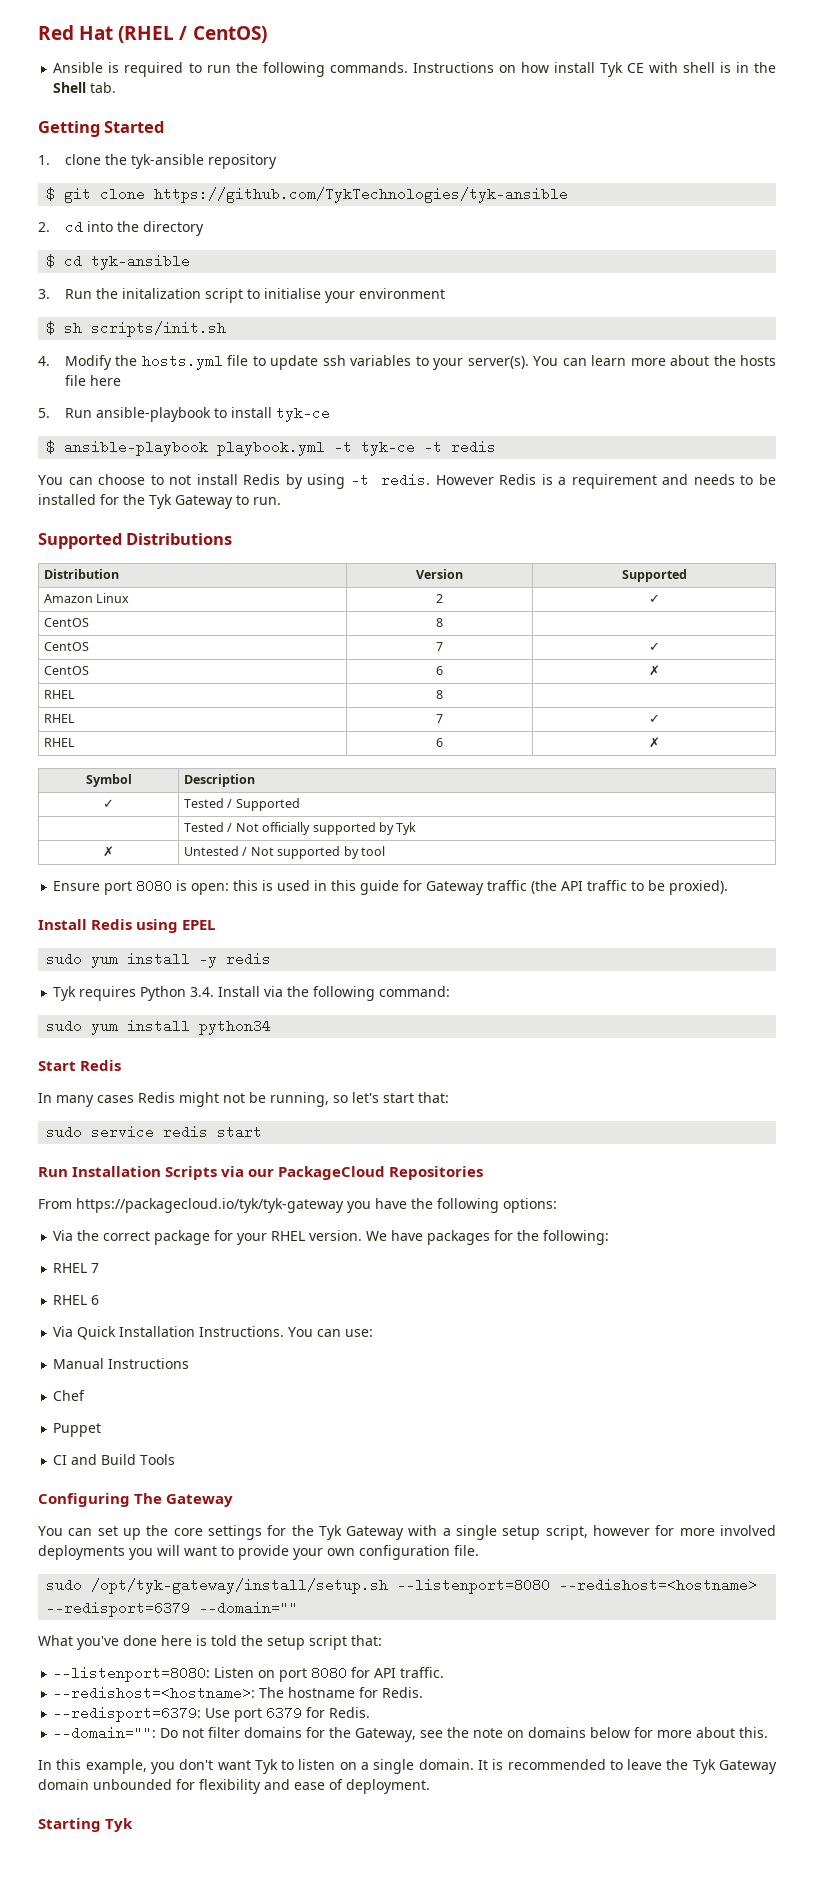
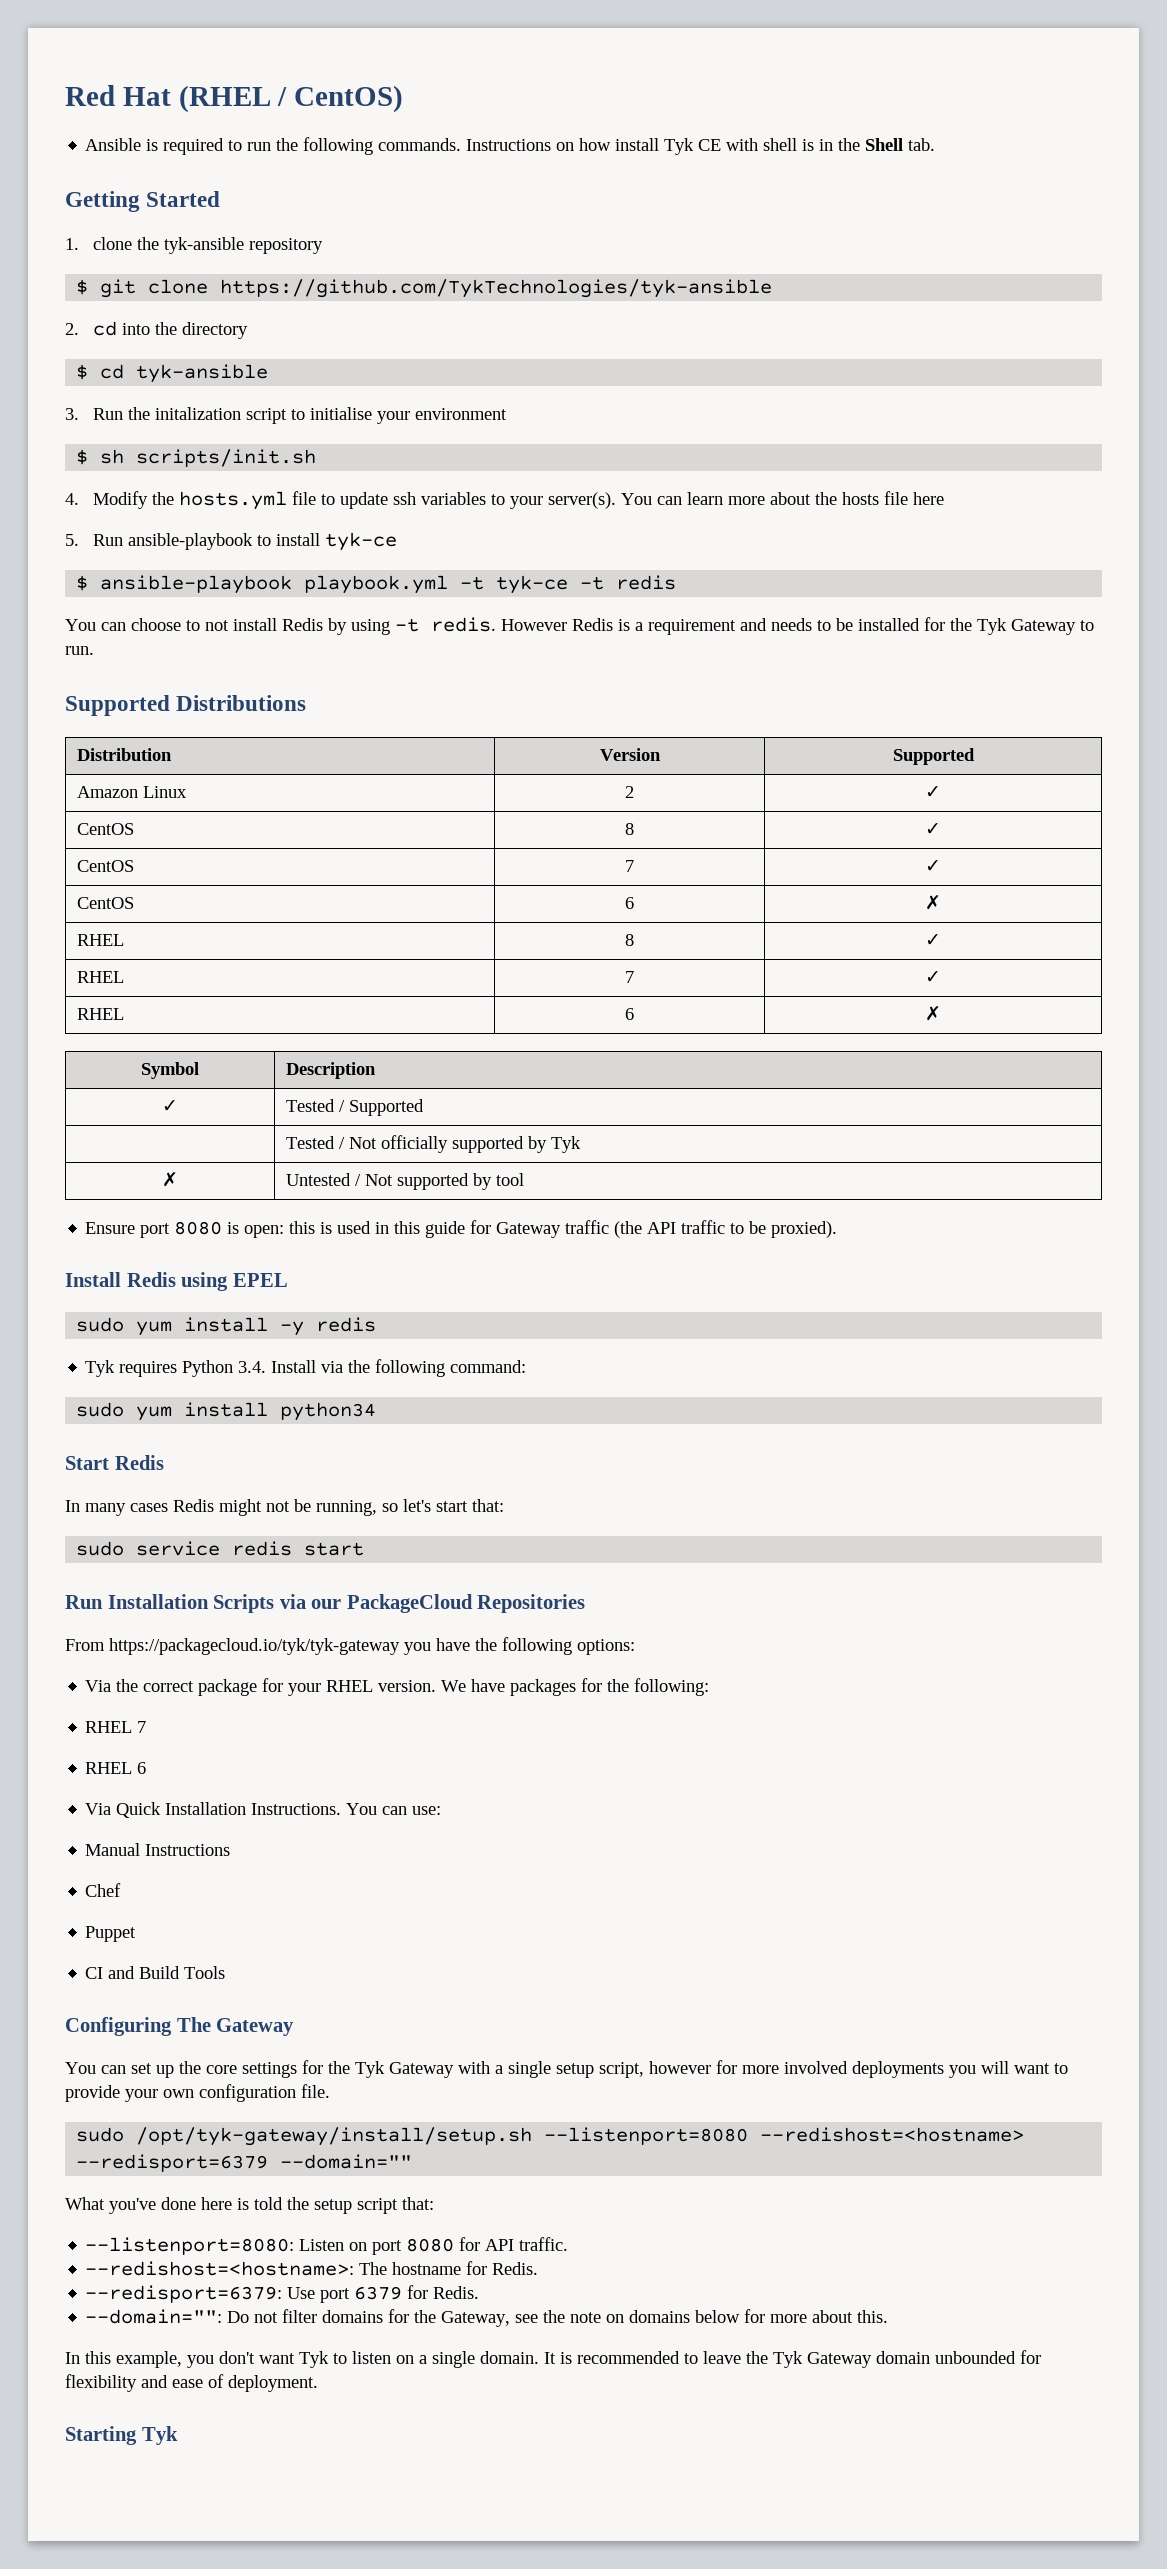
- CentOS | 8 |
+ CentOS | 8 | ✓
- RHEL | 8 |
+ RHEL | 8 | ✓

